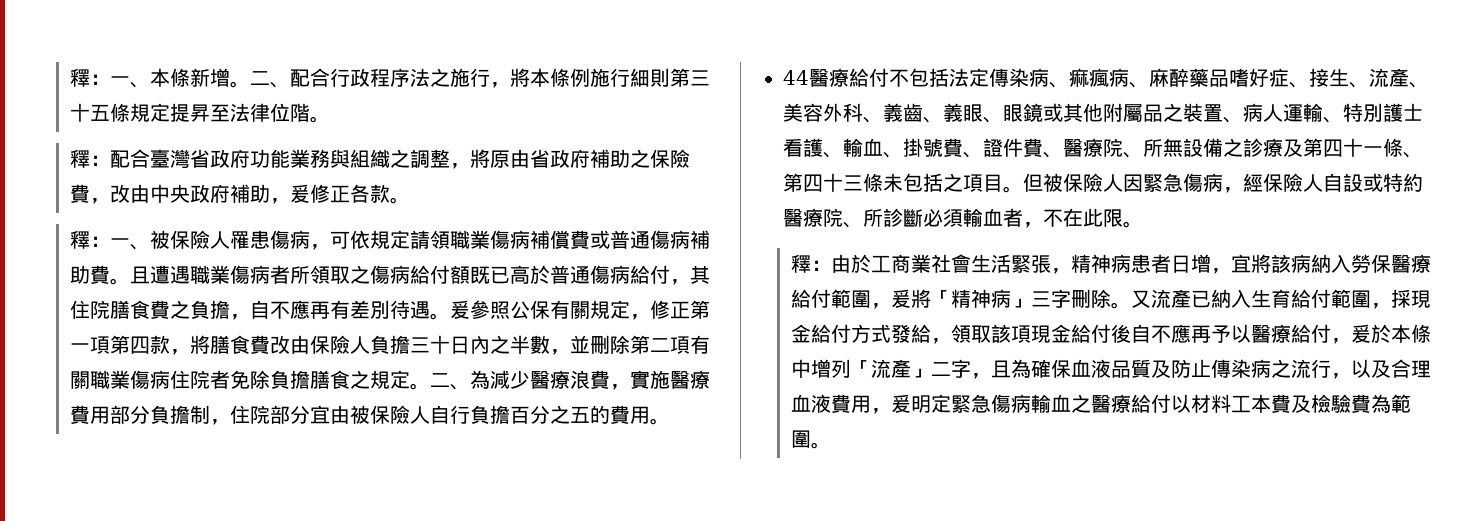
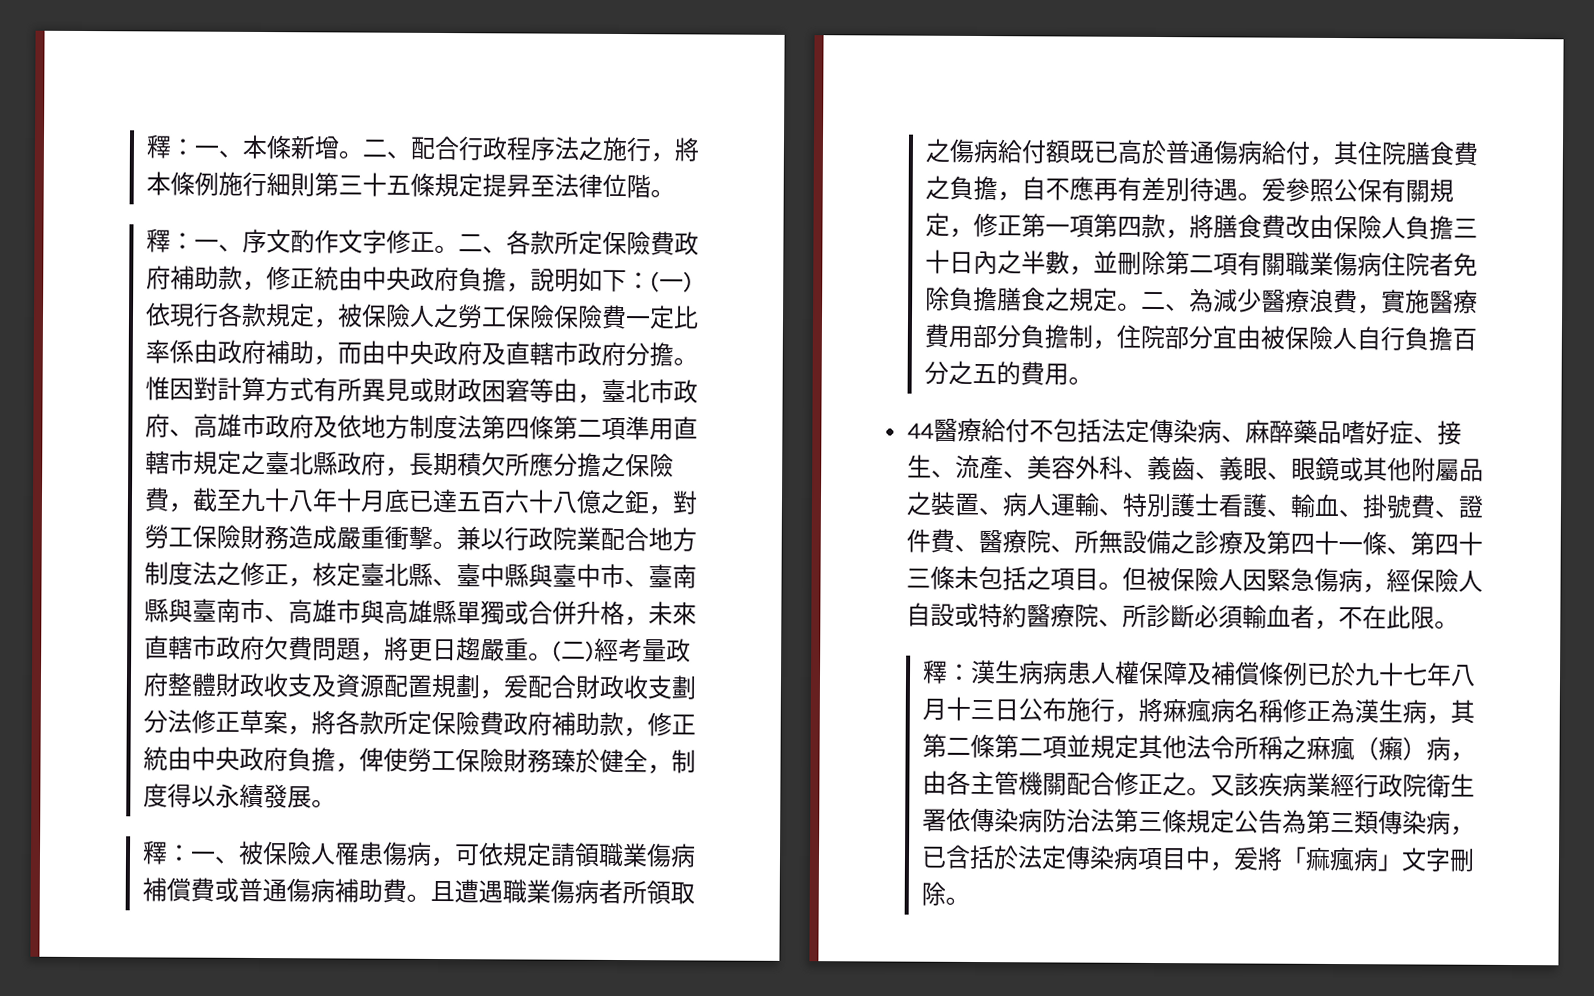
- 釋：配合臺灣省政府功能業務與組織之調整，將原由省政府補助之保險費，改由中央政府補助，爰修正各款。
+ 釋：一、序文酌作文字修正。二、各款所定保險費政府補助款，修正統由中央政府負擔，說明如下：(一)依現行各款規定，被保險人之勞工保險保險費一定比率係由政府補助，而由中央政府及直轄市政府分擔。惟因對計算方式有所異見或財政困窘等由，臺北市政府、高雄市政府及依地方制度法第四條第二項準用直轄市規定之臺北縣政府，長期積欠所應分擔之保險費，截至九十八年十月底已達五百六十八億之鉅，對勞工保險財務造成嚴重衝擊。兼以行政院業配合地方制度法之修正，核定臺北縣、臺中縣與臺中市、臺南縣與臺南市、高雄市與高雄縣單獨或合併升格，未來直轄市政府欠費問題，將更日趨嚴重。(二)經考量政府整體財政收支及資源配置規劃，爰配合財政收支劃分法修正草案，將各款所定保險費政府補助款，修正統由中央政府負擔，俾使勞工保險財務臻於健全，制度得以永續發展。
- 44醫療給付不包括法定傳染病、痲瘋病、麻醉藥品嗜好症、接生、流產、美容外科、義齒、義眼、眼鏡或其他附屬品之裝置、病人運輸、特別護士看護、輸血、掛號費、證件費、醫療院、所無設備之診療及第四十一條、第四十三條未包括之項目。
+ 44醫療給付不包括法定傳染病、麻醉藥品嗜好症、接生、流產、美容外科、義齒、義眼、眼鏡或其他附屬品之裝置、病人運輸、特別護士看護、輸血、掛號費、證件費、醫療院、所無設備之診療及第四十一條、第四十三條未包括之項目。
- 釋：由於工商業社會生活緊張，精神病患者日增，宜將該病納入勞保醫療給付範圍，爰將「精神病」三字刪除。又流產已納入生育給付範圍，採現金給付方式發給，領取該項現金給付後自不應再予以醫療給付，爰於本條中增列「流產」二字，且為確保血液品質及防止傳染病之流行，以及合理血液費用，爰明定緊急傷病輸血之醫療給付以材料工本費及檢驗費為範圍。
+ 釋：漢生病病患人權保障及補償條例已於九十七年八月十三日公布施行，將痳瘋病名稱修正為漢生病，其第二條第二項並規定其他法令所稱之痳瘋（癩）病，由各主管機關配合修正之。又該疾病業經行政院衛生署依傳染病防治法第三條規定公告為第三類傳染病，已含括於法定傳染病項目中，爰將「痲瘋病」文字刪除。

